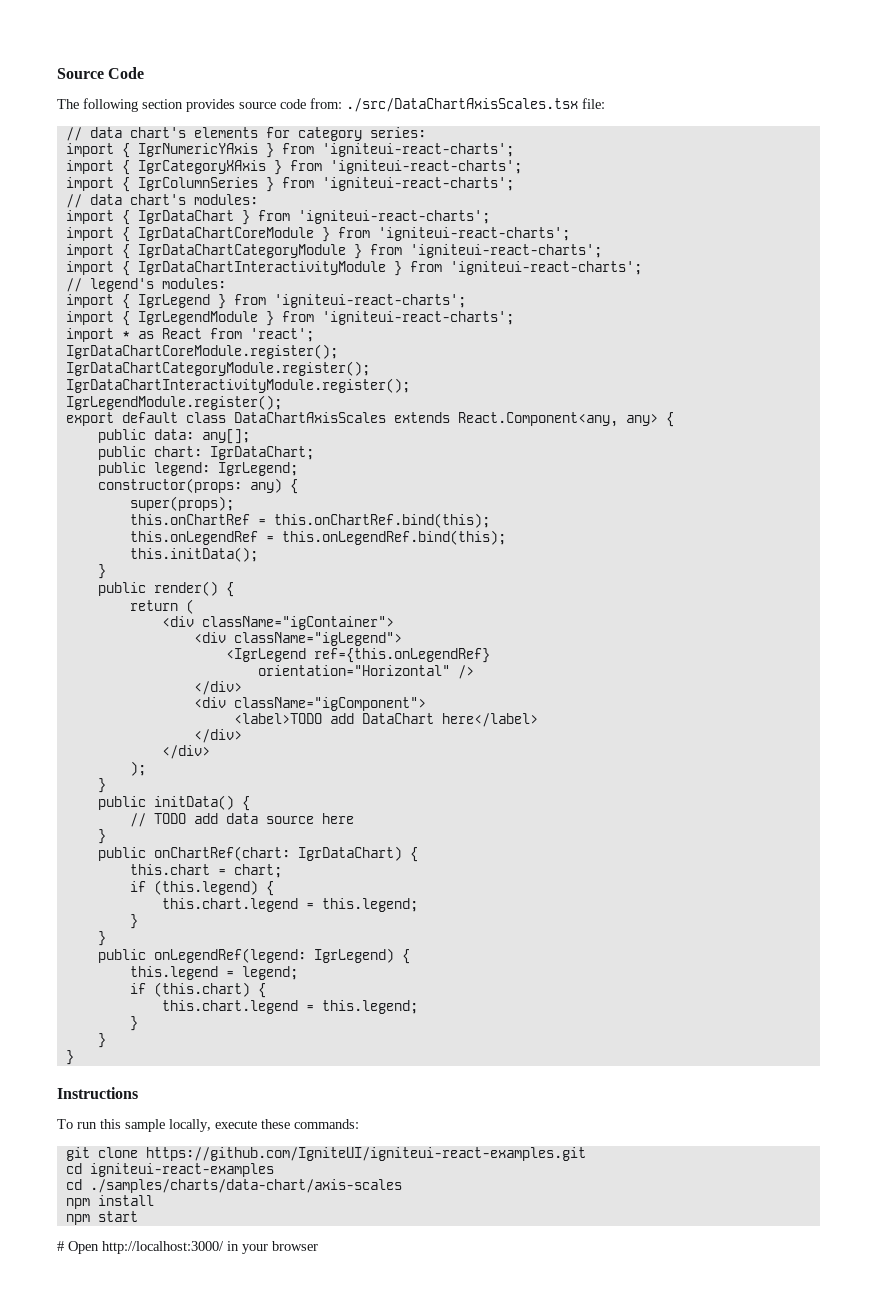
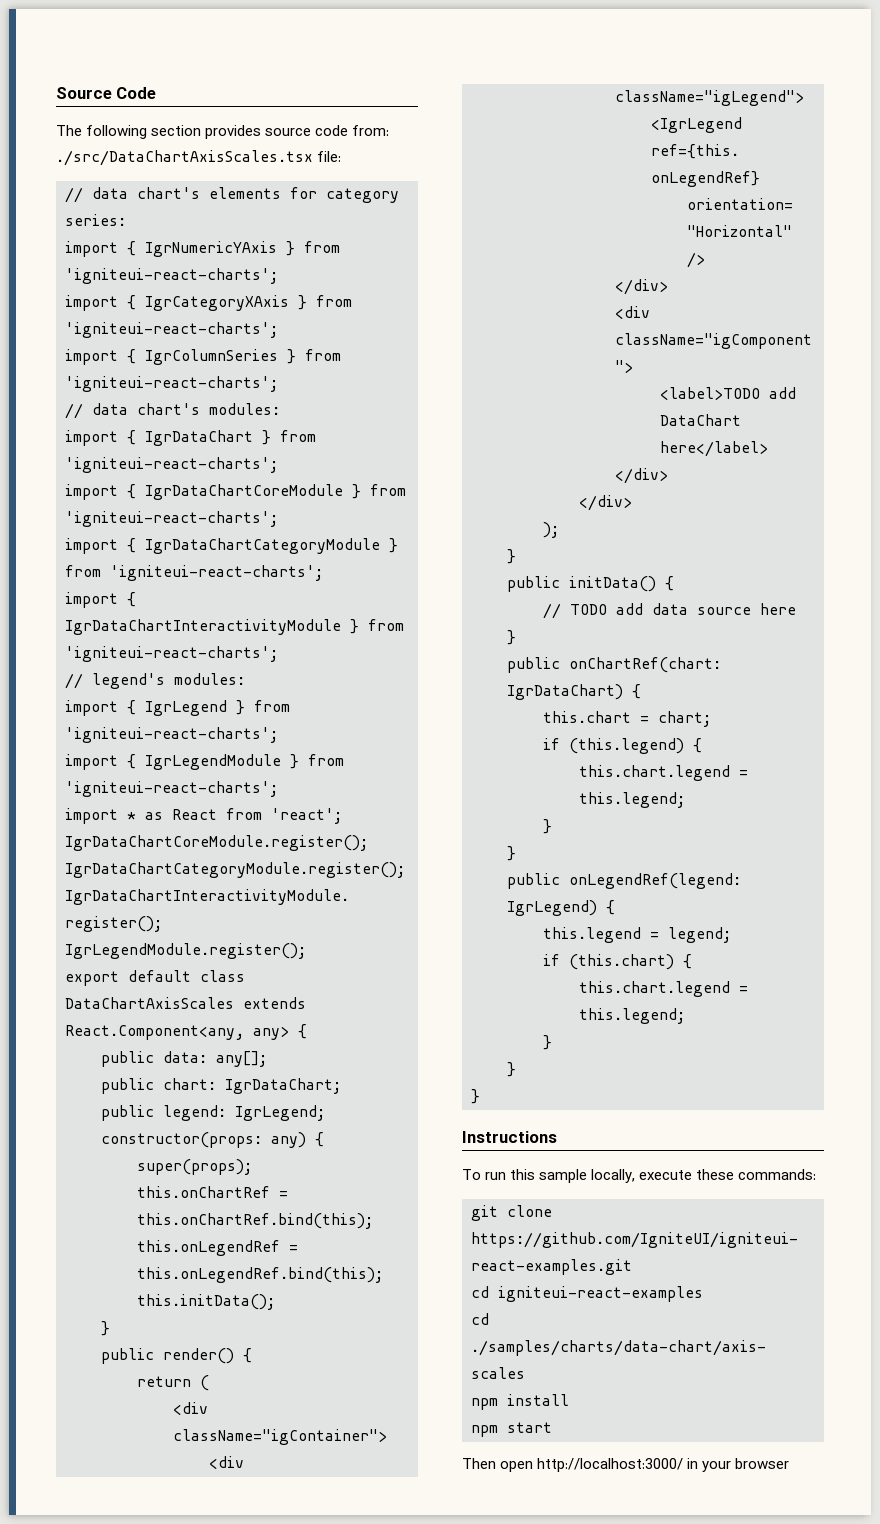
- # Open http://localhost:3000/ in your browser
+ Then open http://localhost:3000/ in your browser

